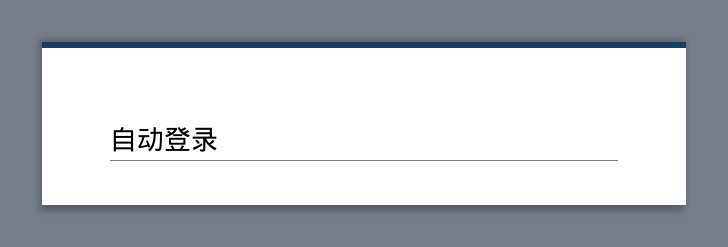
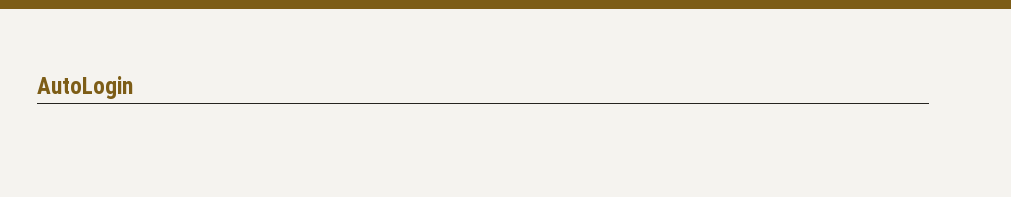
- 自动登录
+ AutoLogin

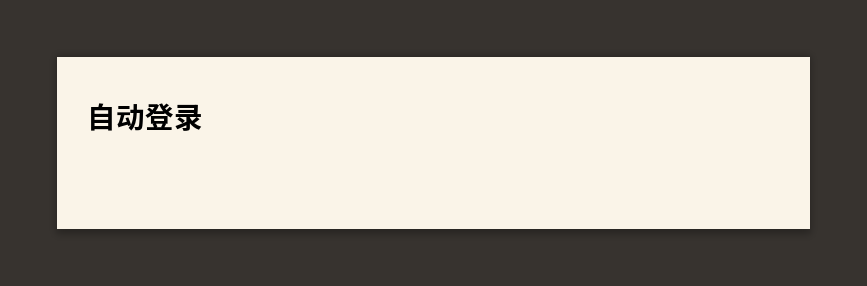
- AutoLogin
+ 自动登录

